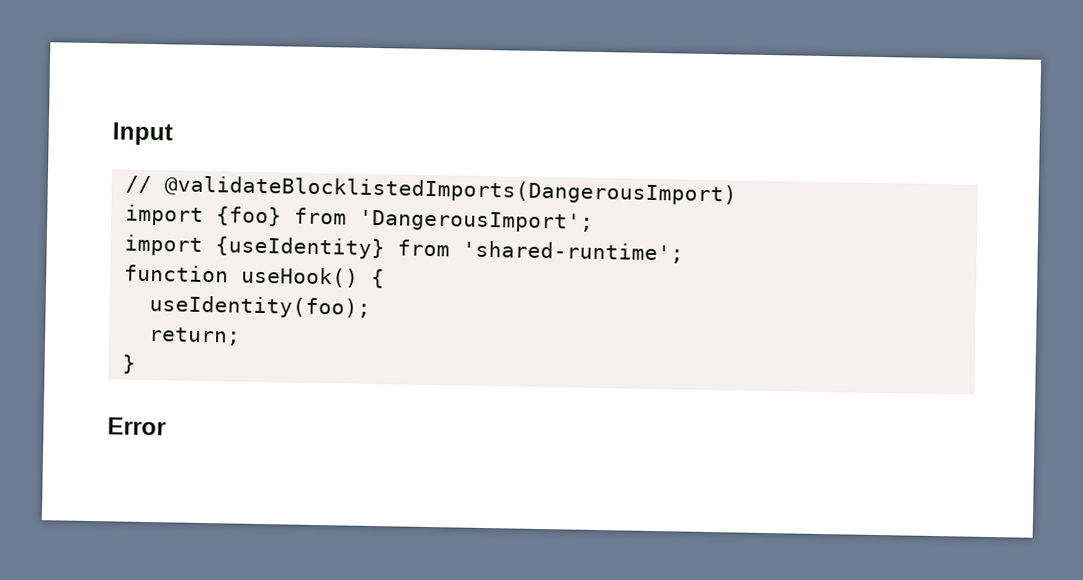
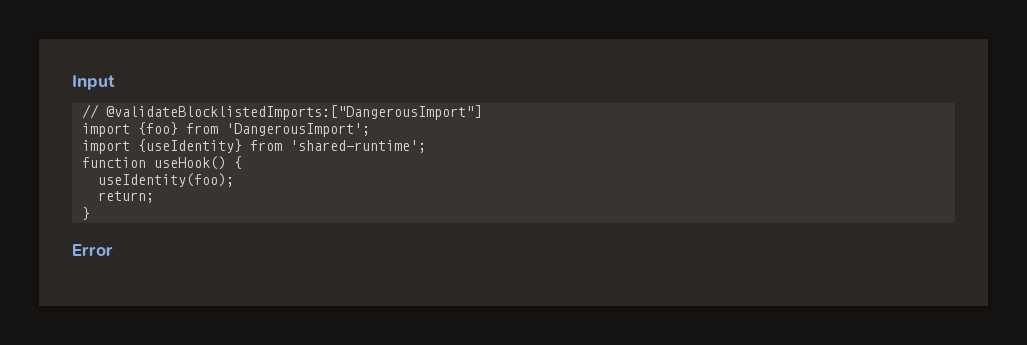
- // @validateBlocklistedImports(DangerousImport)
+ // @validateBlocklistedImports:["DangerousImport"]

